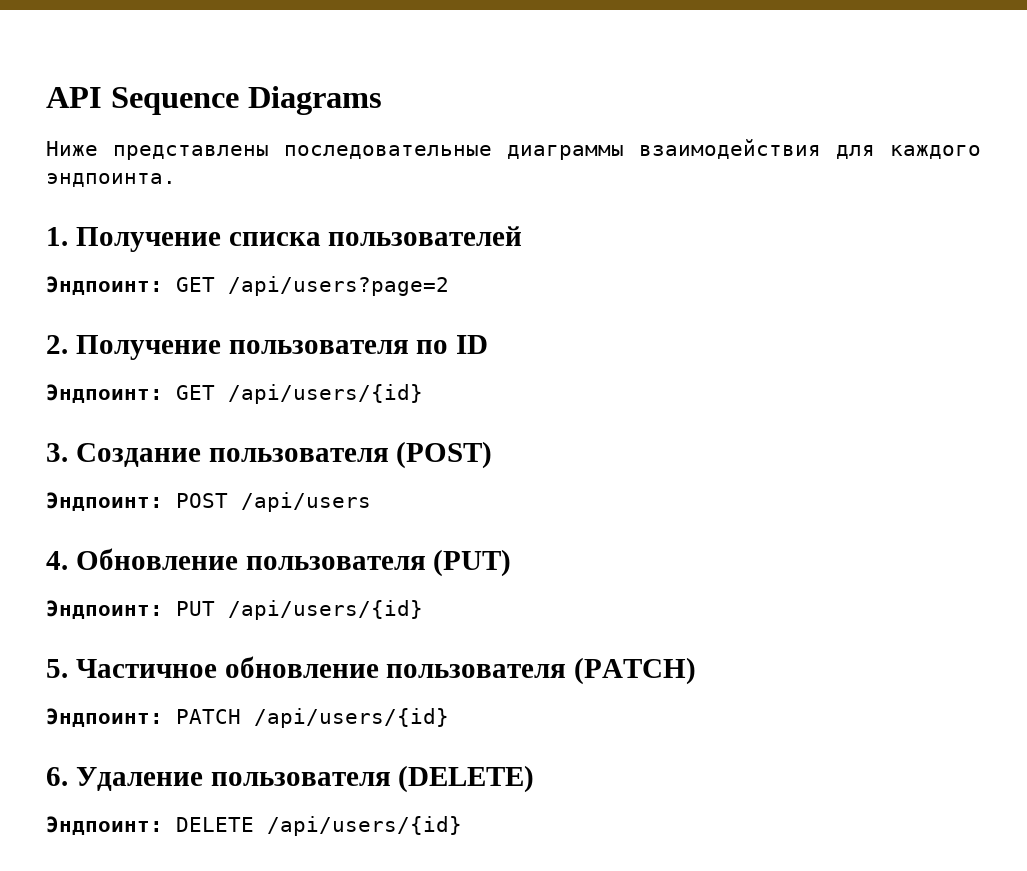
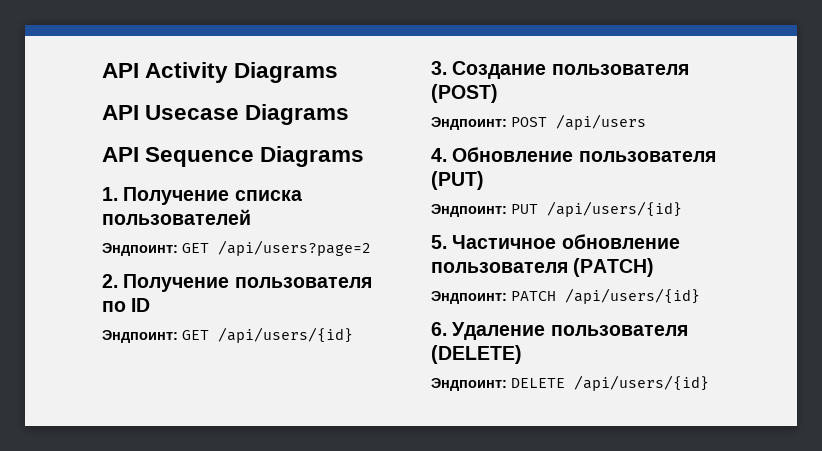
+ API Activity Diagrams
+ API Usecase Diagrams
  API Sequence Diagrams
- Ниже представлены последовательные диаграммы взаимодействия для каждого эндпоинта.

